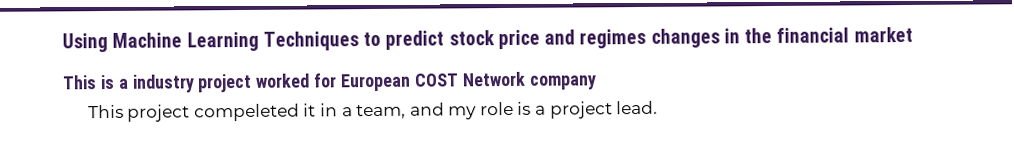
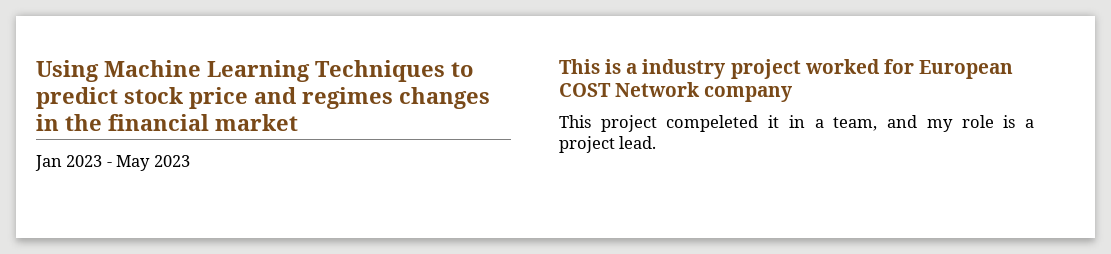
+ Jan 2023 - May 2023

